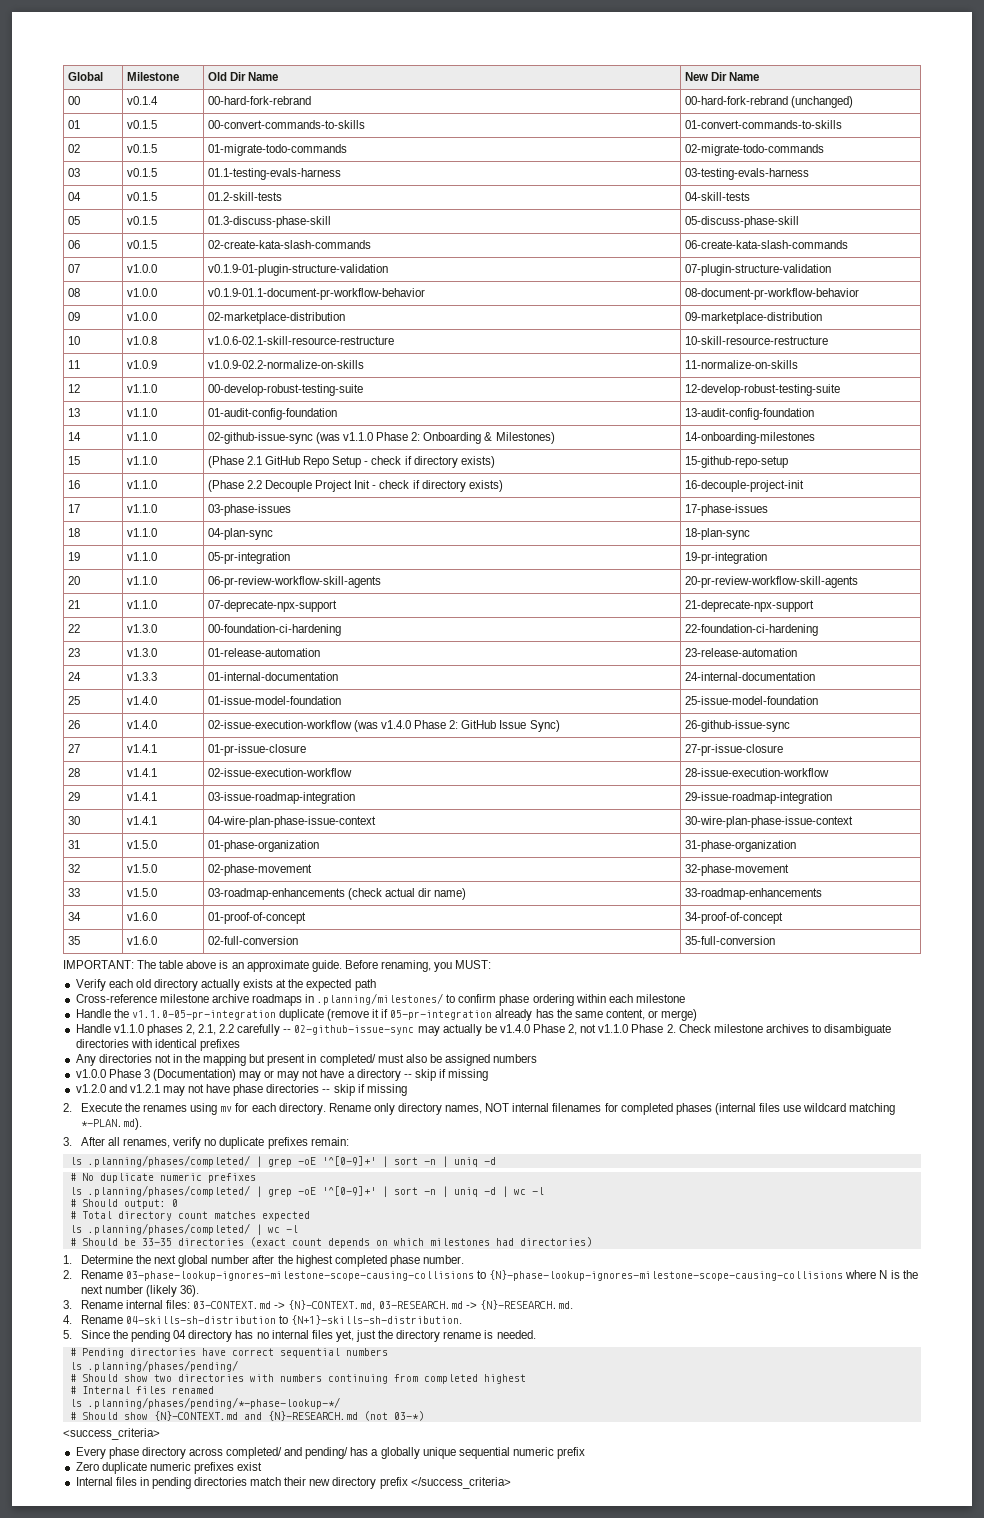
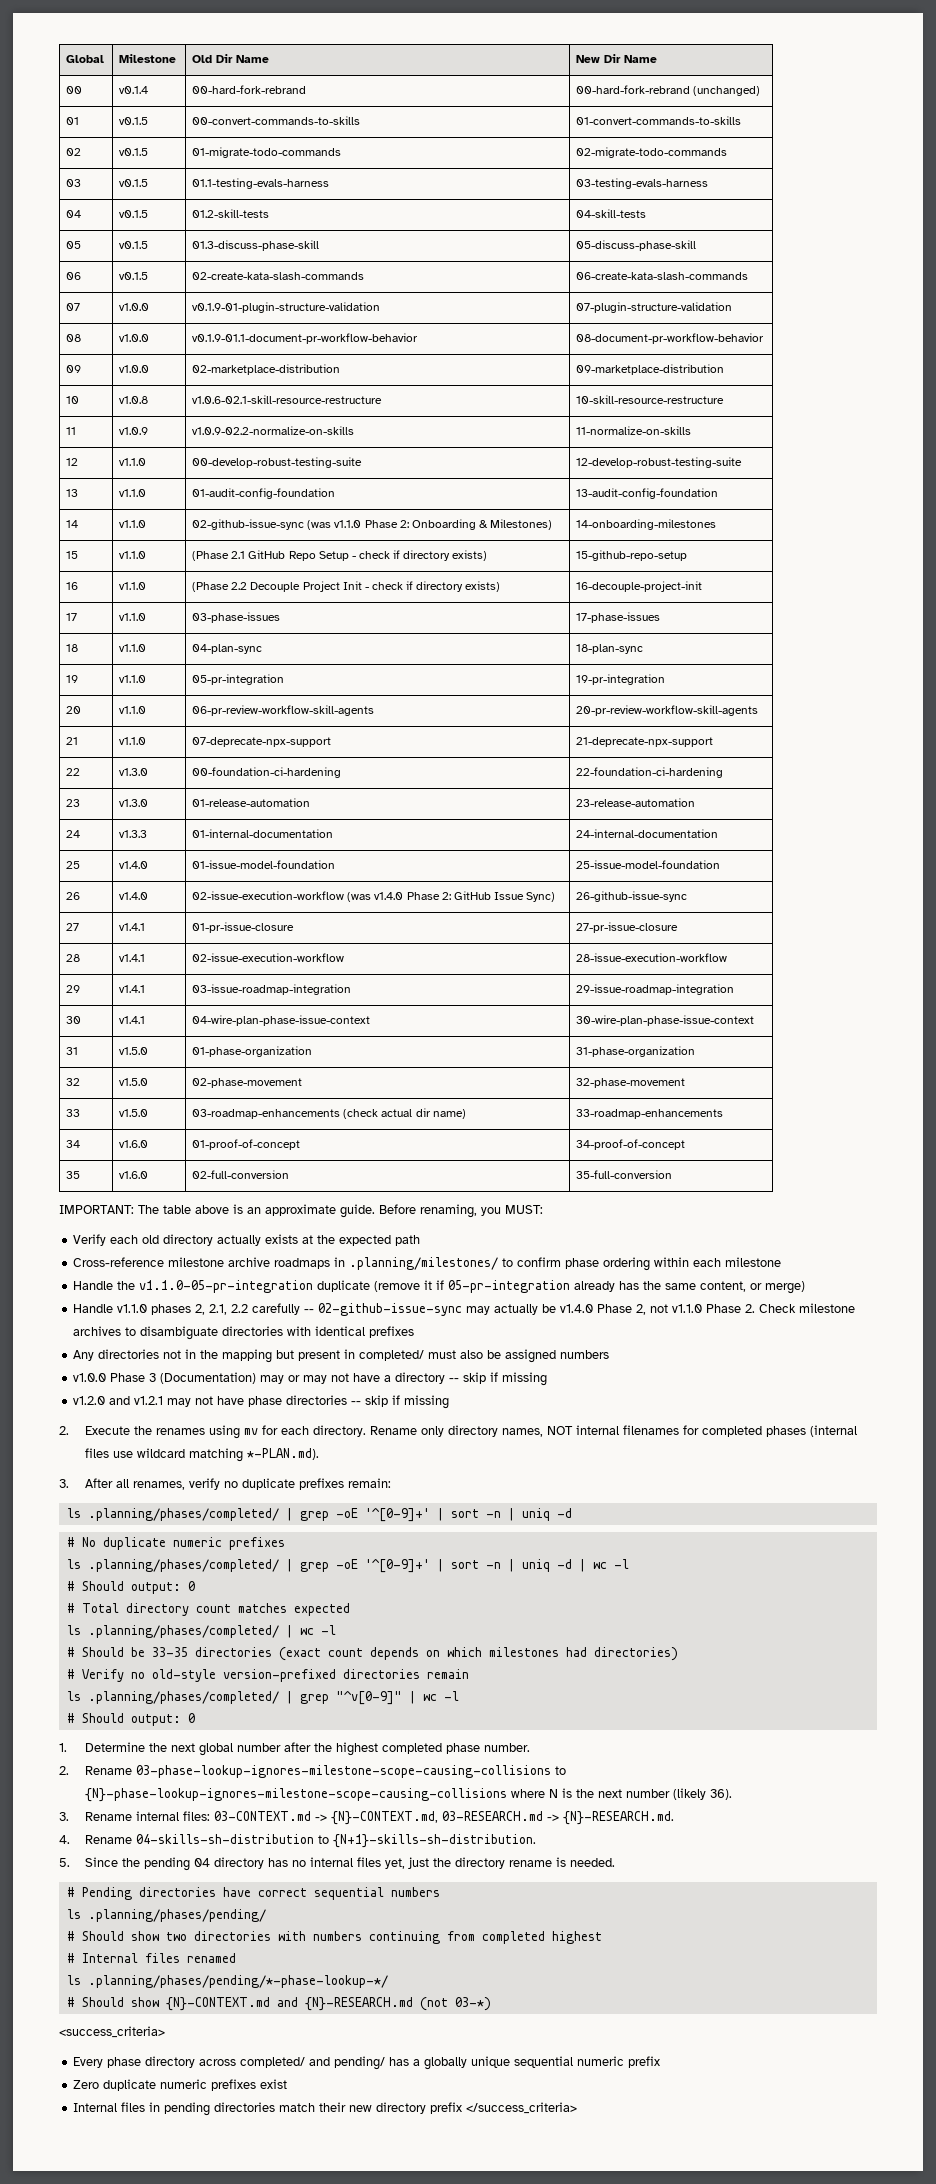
+ # Verify no old-style version-prefixed directories remain
+ ls .planning/phases/completed/ | grep "^v[0-9]" | wc -l
+ # Should output: 0

